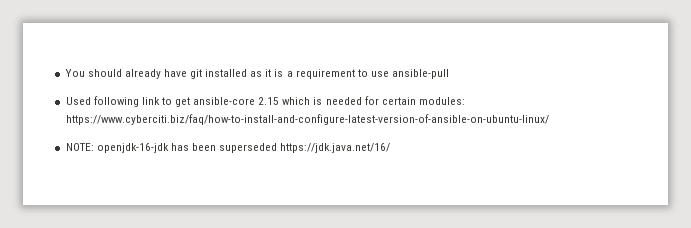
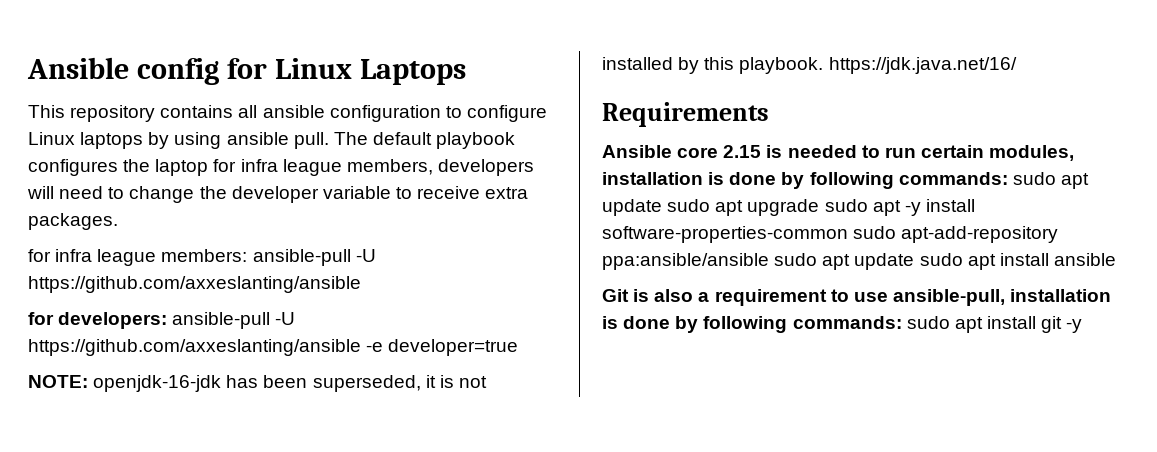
- You should already have git installed as it is a requirement to use ansible-pull
- Used following link to get ansible-core 2.15 which is needed for certain modules: https://www.cyberciti.biz/faq/how-to-install-and-configure-latest-version-of-ansible-on-ubuntu-linux/
- NOTE: openjdk-16-jdk has been superseded https://jdk.java.net/16/
+ Ansible config for Linux Laptops
+ This repository contains all ansible configuration to configure Linux laptops by using ansible pull. The default playbook configures the laptop for infra league members, developers will need to change the developer variable to receive extra packages.
+ for infra league members: ansible-pull -U https://github.com/axxeslanting/ansible
+ for developers: ansible-pull -U https://github.com/axxeslanting/ansible -e developer=true
+ NOTE: openjdk-16-jdk has been superseded, it is not installed by this playbook. https://jdk.java.net/16/
+ Requirements
+ Ansible core 2.15 is needed to run certain modules, installation is done by following commands: sudo apt update sudo apt upgrade sudo apt -y install software-properties-common sudo apt-add-repository ppa:ansible/ansible sudo apt update sudo apt install ansible
+ Git is also a requirement to use ansible-pull, installation is done by following commands: sudo apt install git -y

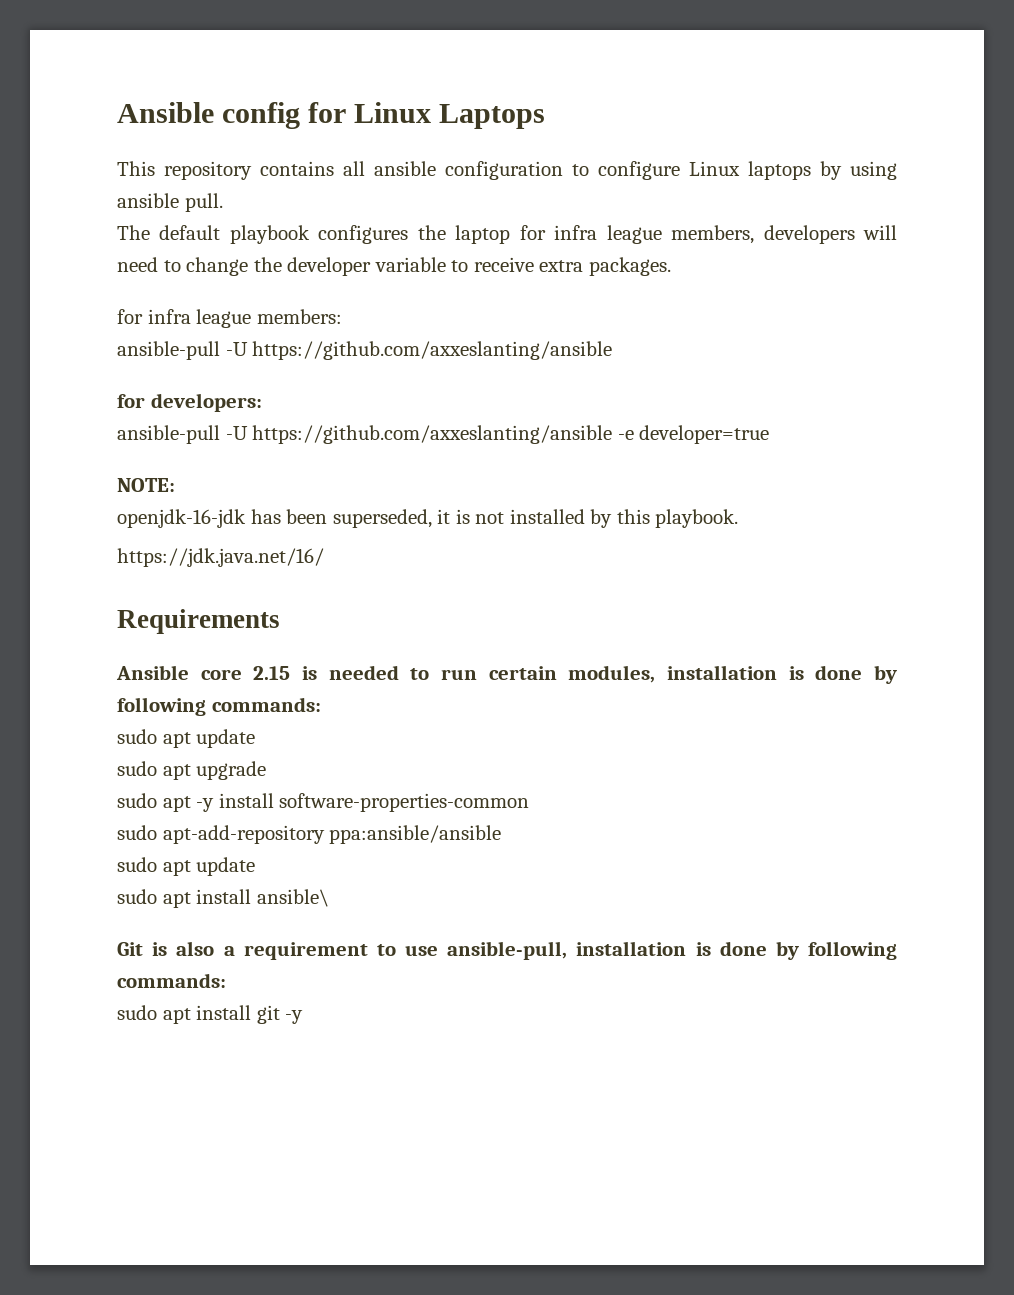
- This repository contains all ansible configuration to configure Linux laptops by using ansible pull. The default playbook configures the laptop for infra league members, developers will need to change the developer variable to receive extra packages.
+ This repository contains all ansible configuration to configure Linux laptops by using ansible pull.
+ The default playbook configures the laptop for infra league members, developers will need to change the developer variable to receive extra packages.
- for infra league members: ansible-pull -U https://github.com/axxeslanting/ansible
+ for infra league members:
+ ansible-pull -U https://github.com/axxeslanting/ansible
- for developers: ansible-pull -U https://github.com/axxeslanting/ansible -e developer=true
+ for developers:
+ ansible-pull -U https://github.com/axxeslanting/ansible -e developer=true
- NOTE: openjdk-16-jdk has been superseded, it is not installed by this playbook. https://jdk.java.net/16/
+ NOTE:
+ openjdk-16-jdk has been superseded, it is not installed by this playbook.
+ https://jdk.java.net/16/
- Ansible core 2.15 is needed to run certain modules, installation is done by following commands: sudo apt update sudo apt upgrade sudo apt -y install software-properties-common sudo apt-add-repository ppa:ansible/ansible sudo apt update sudo apt install ansible
+ Ansible core 2.15 is needed to run certain modules, installation is done by following commands:
+ sudo apt update
+ sudo apt upgrade
+ sudo apt -y install software-properties-common
+ sudo apt-add-repository ppa:ansible/ansible
+ sudo apt update
+ sudo apt install ansible\
- Git is also a requirement to use ansible-pull, installation is done by following commands: sudo apt install git -y
+ Git is also a requirement to use ansible-pull, installation is done by following commands:
+ sudo apt install git -y

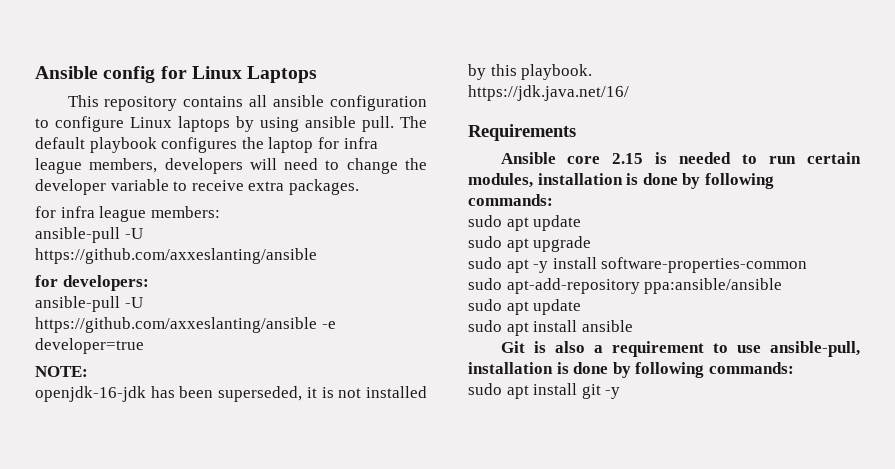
- This repository contains all ansible configuration to configure Linux laptops by using ansible pull.
- The default playbook configures the laptop for infra league members, developers will need to change the developer variable to receive extra packages.
+ This repository contains all ansible configuration to configure Linux laptops by using ansible pull. The default playbook configures the laptop for infra league members, developers will need to change the developer variable to receive extra packages.
- sudo apt install ansible\
+ sudo apt install ansible

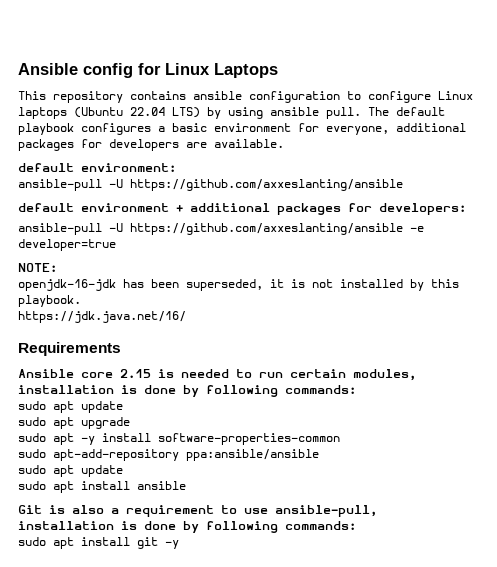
- This repository contains all ansible configuration to configure Linux laptops by using ansible pull.
+ This repository contains ansible configuration to configure Linux laptops (Ubuntu 22.04 LTS) by using ansible pull.
- The default playbook configures the laptop for infra league members, developers will need to change the developer variable to receive extra packages.
- for infra league members:
+ The default playbook configures a basic environment for everyone, additional packages for developers are available.
+ default environment:
  ansible-pull -U https://github.com/axxeslanting/ansible
- for developers:
+ default environment + additional packages for developers:

